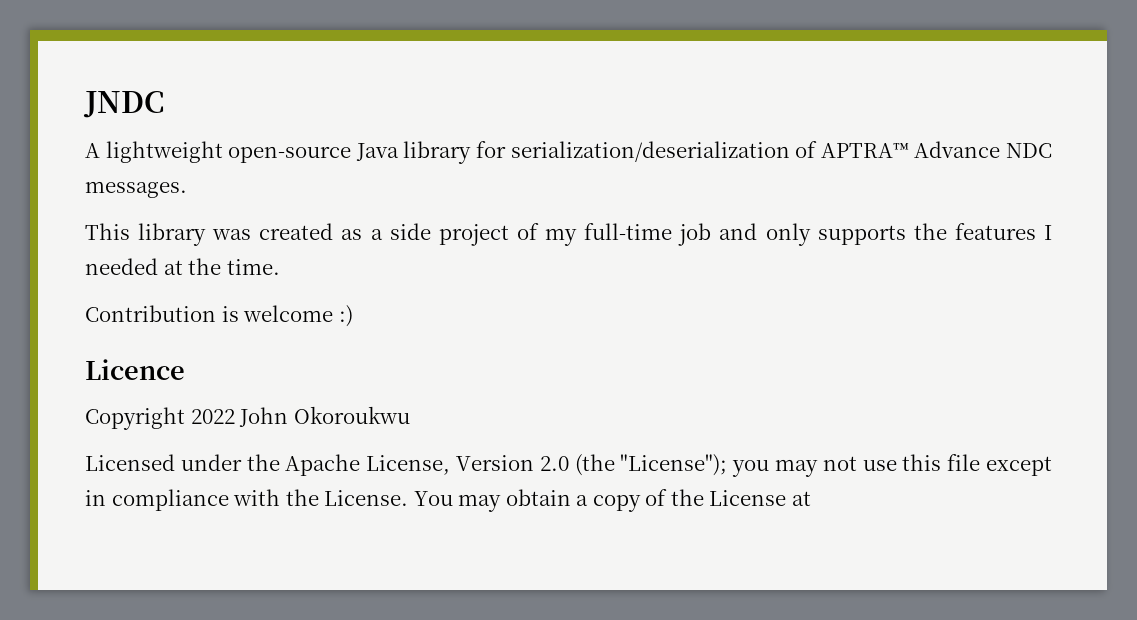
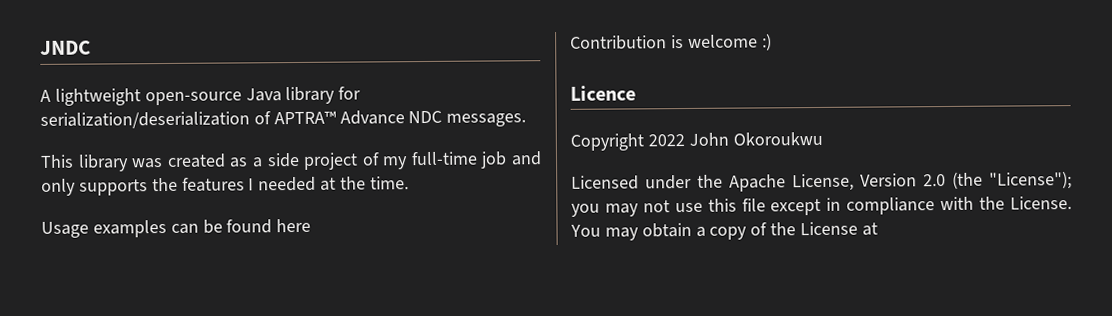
+ Usage examples can be found here

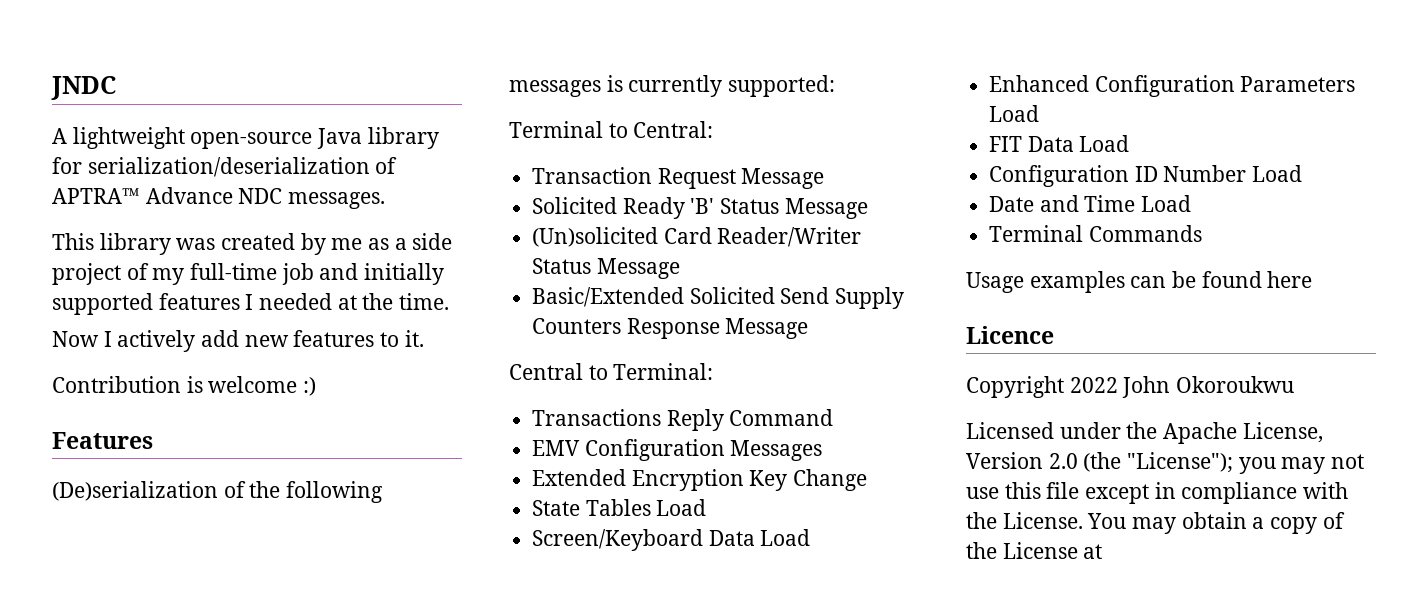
- This library was created as a side project of my full-time job and only supports the features I needed at the time.
+ This library was created by me as a side project of my full-time job and initially supported features I needed at the time.
+ Now I actively add new features to it.
+ Contribution is welcome :)
+ Features
+ (De)serialization of the following messages is currently supported:
+ Terminal to Central:
+ Transaction Request Message
+ Solicited Ready 'B' Status Message
+ (Un)solicited Card Reader/Writer Status Message
+ Basic/Extended Solicited Send Supply Counters Response Message
+ Central to Terminal:
+ Transactions Reply Command
+ EMV Configuration Messages
+ Extended Encryption Key Change
+ State Tables Load
+ Screen/Keyboard Data Load
+ Enhanced Configuration Parameters Load
+ FIT Data Load
+ Configuration ID Number Load
+ Date and Time Load
+ Terminal Commands
- Contribution is welcome :)

